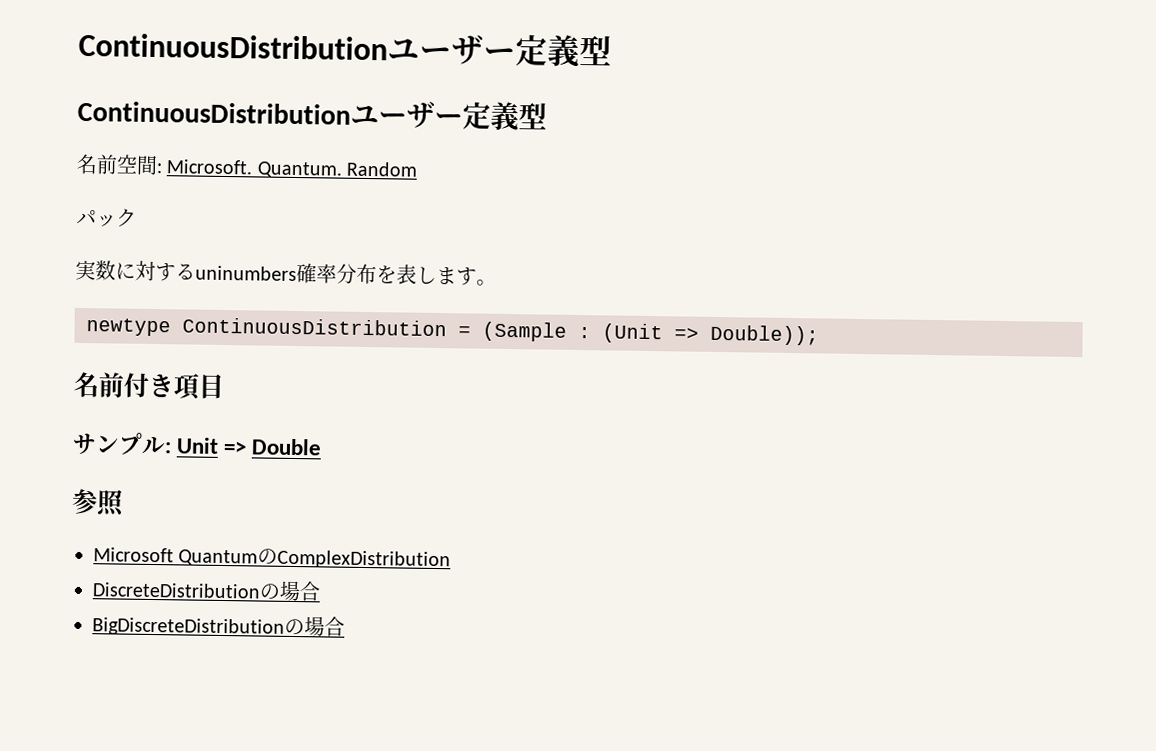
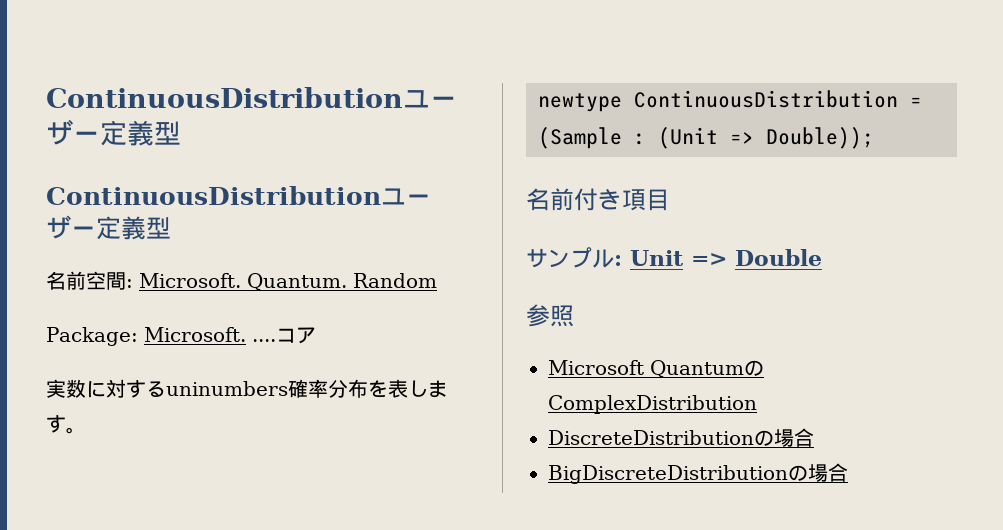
- パック
+ Package: Microsoft. ....コア

